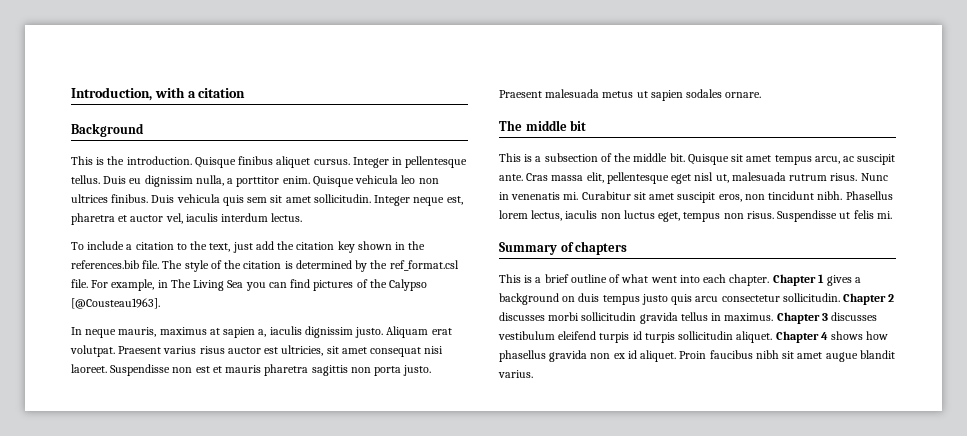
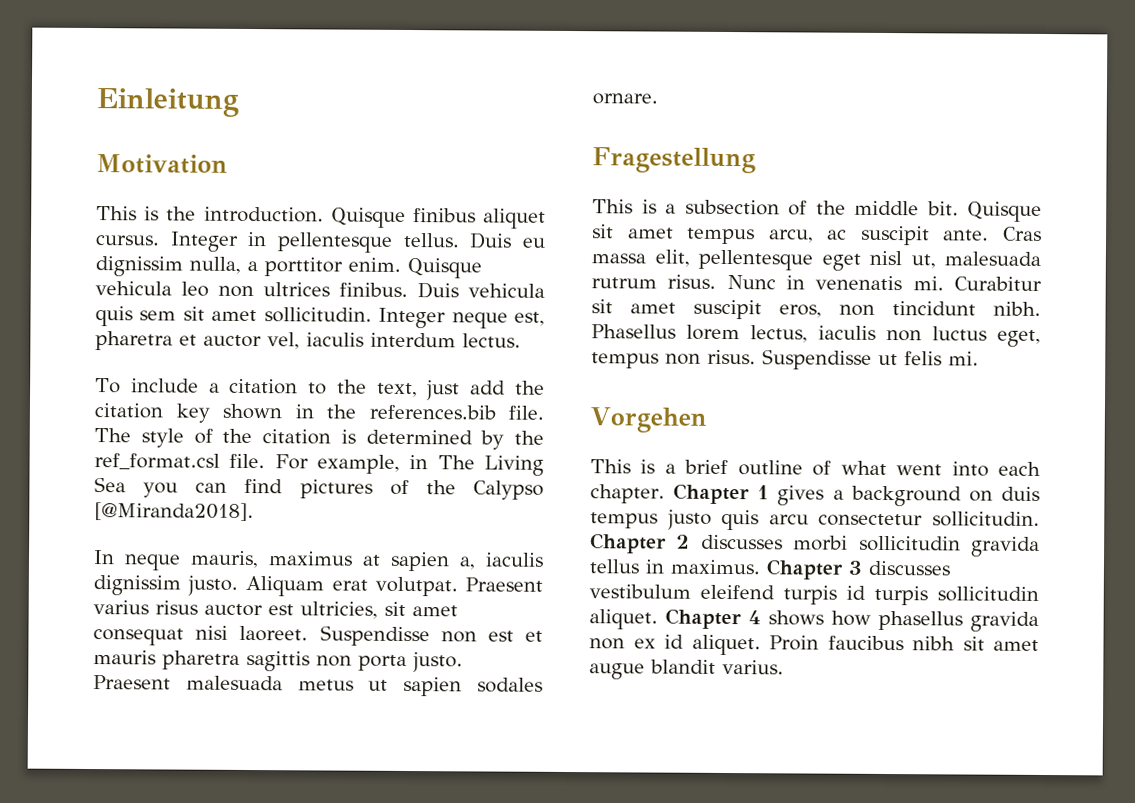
- Introduction, with a citation
- Background
+ Einleitung
+ Motivation
- For example, in The Living Sea you can find pictures of the Calypso [@Cousteau1963].
+ For example, in The Living Sea you can find pictures of the Calypso [@Miranda2018].
- The middle bit
+ Fragestellung
- Summary of chapters
+ Vorgehen

